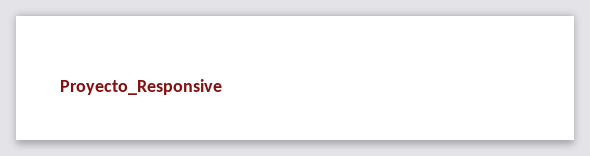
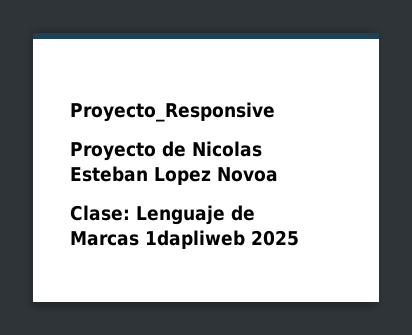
+ Proyecto de Nicolas Esteban Lopez Novoa
+ Clase: Lenguaje de Marcas 1dapliweb 2025

